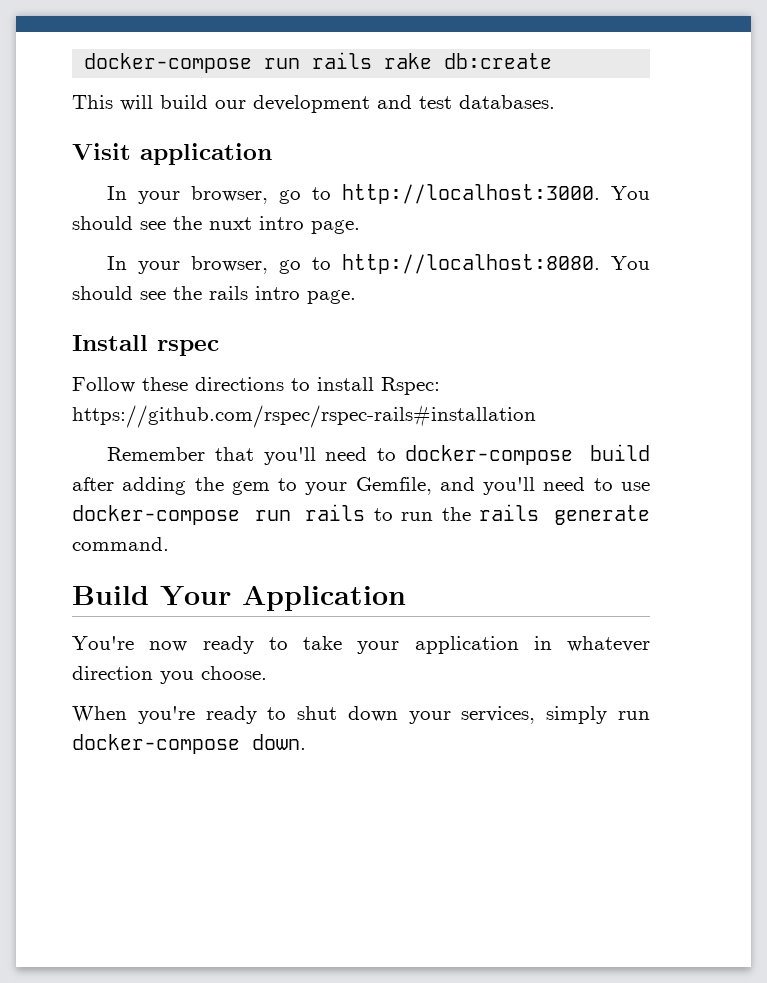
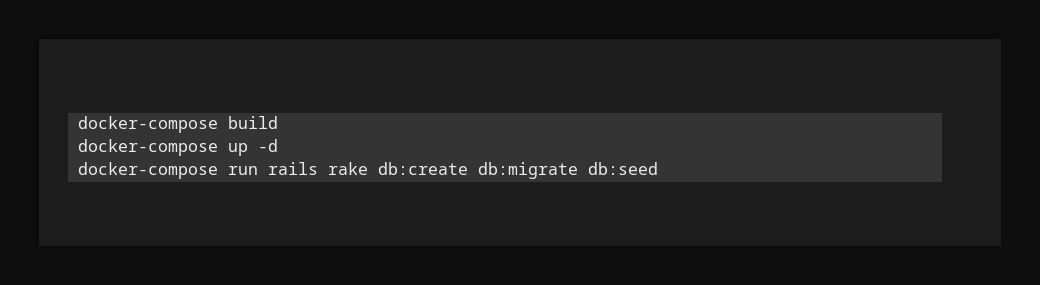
- docker-compose run rails rake db:create
- This will build our development and test databases.
- Visit application
- In your browser, go to http://localhost:3000. You should see the nuxt intro page.
- In your browser, go to http://localhost:8080. You should see the rails intro page.
- Install rspec
- Follow these directions to install Rspec: https://github.com/rspec/rspec-rails#installation
- Remember that you'll need to docker-compose build after adding the gem to your Gemfile, and you'll need to use docker-compose run rails to run the rails generate command.
- Build Your Application
- You're now ready to take your application in whatever direction you choose.
- When you're ready to shut down your services, simply run docker-compose down.
+ docker-compose build
+ docker-compose up -d
+ docker-compose run rails rake db:create db:migrate db:seed

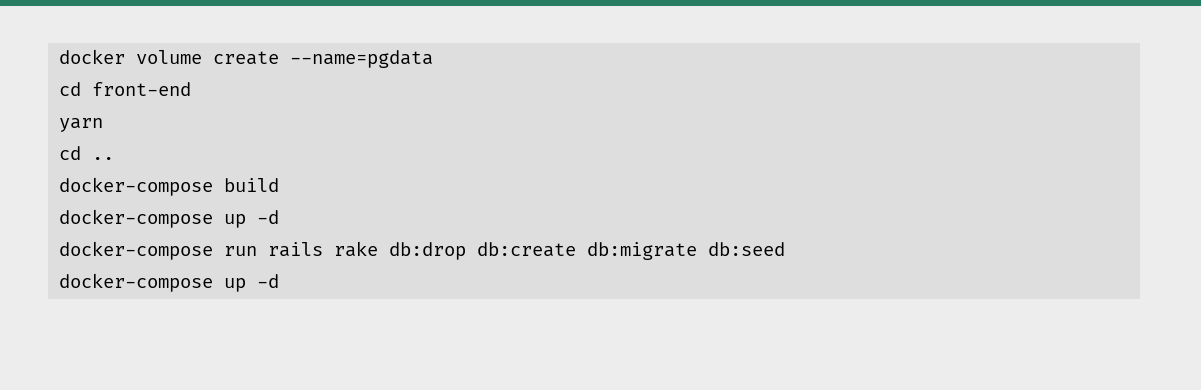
+ docker volume create --name=pgdata
+ cd front-end
+ yarn
+ cd ..
- docker-compose run rails rake db:create db:migrate db:seed
+ docker-compose run rails rake db:drop db:create db:migrate db:seed
+ docker-compose up -d

